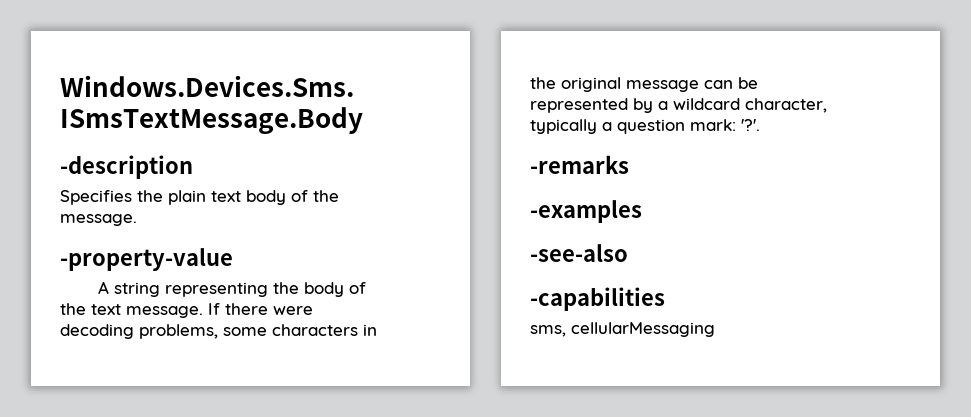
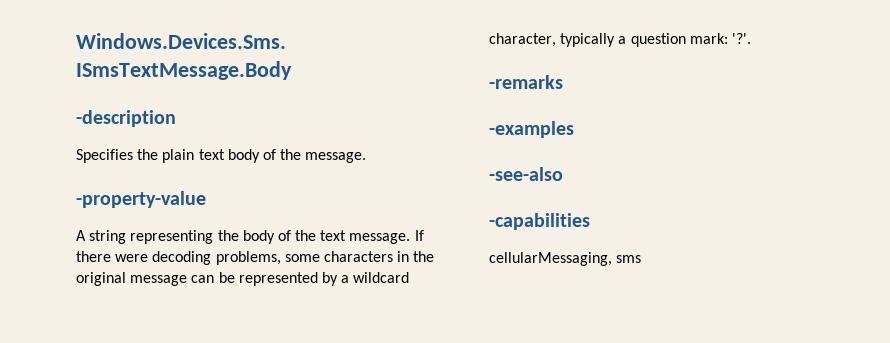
- sms, cellularMessaging
+ cellularMessaging, sms

